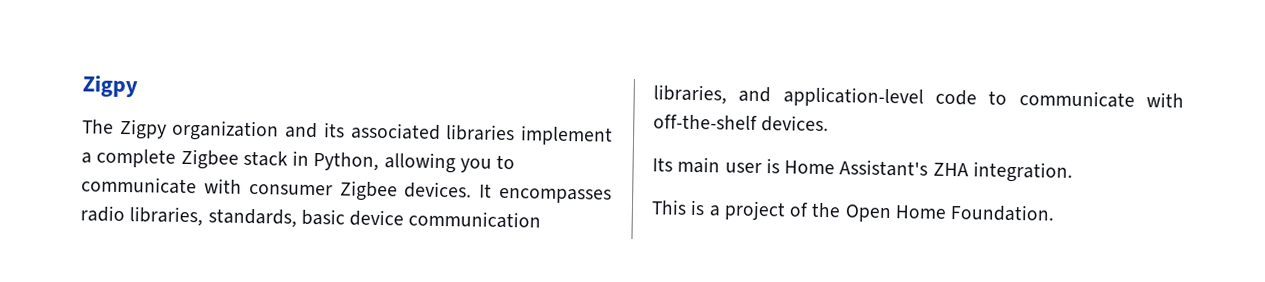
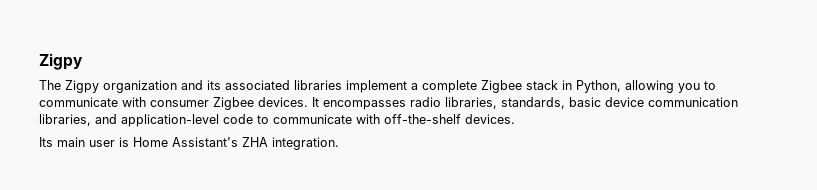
- This is a project of the Open Home Foundation.

